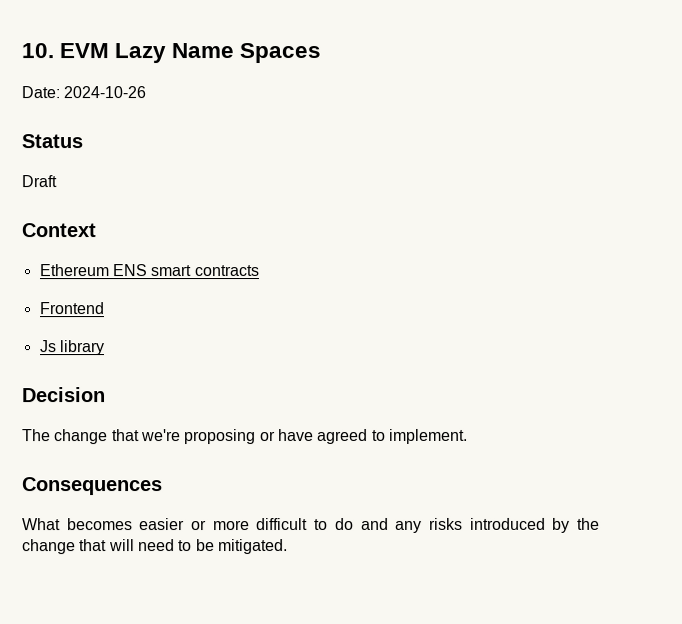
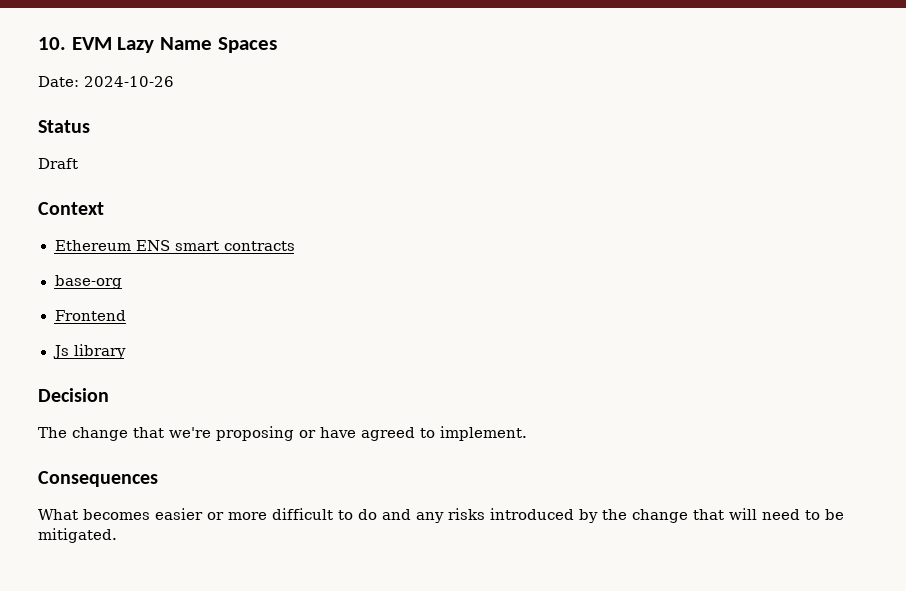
+ base-org

